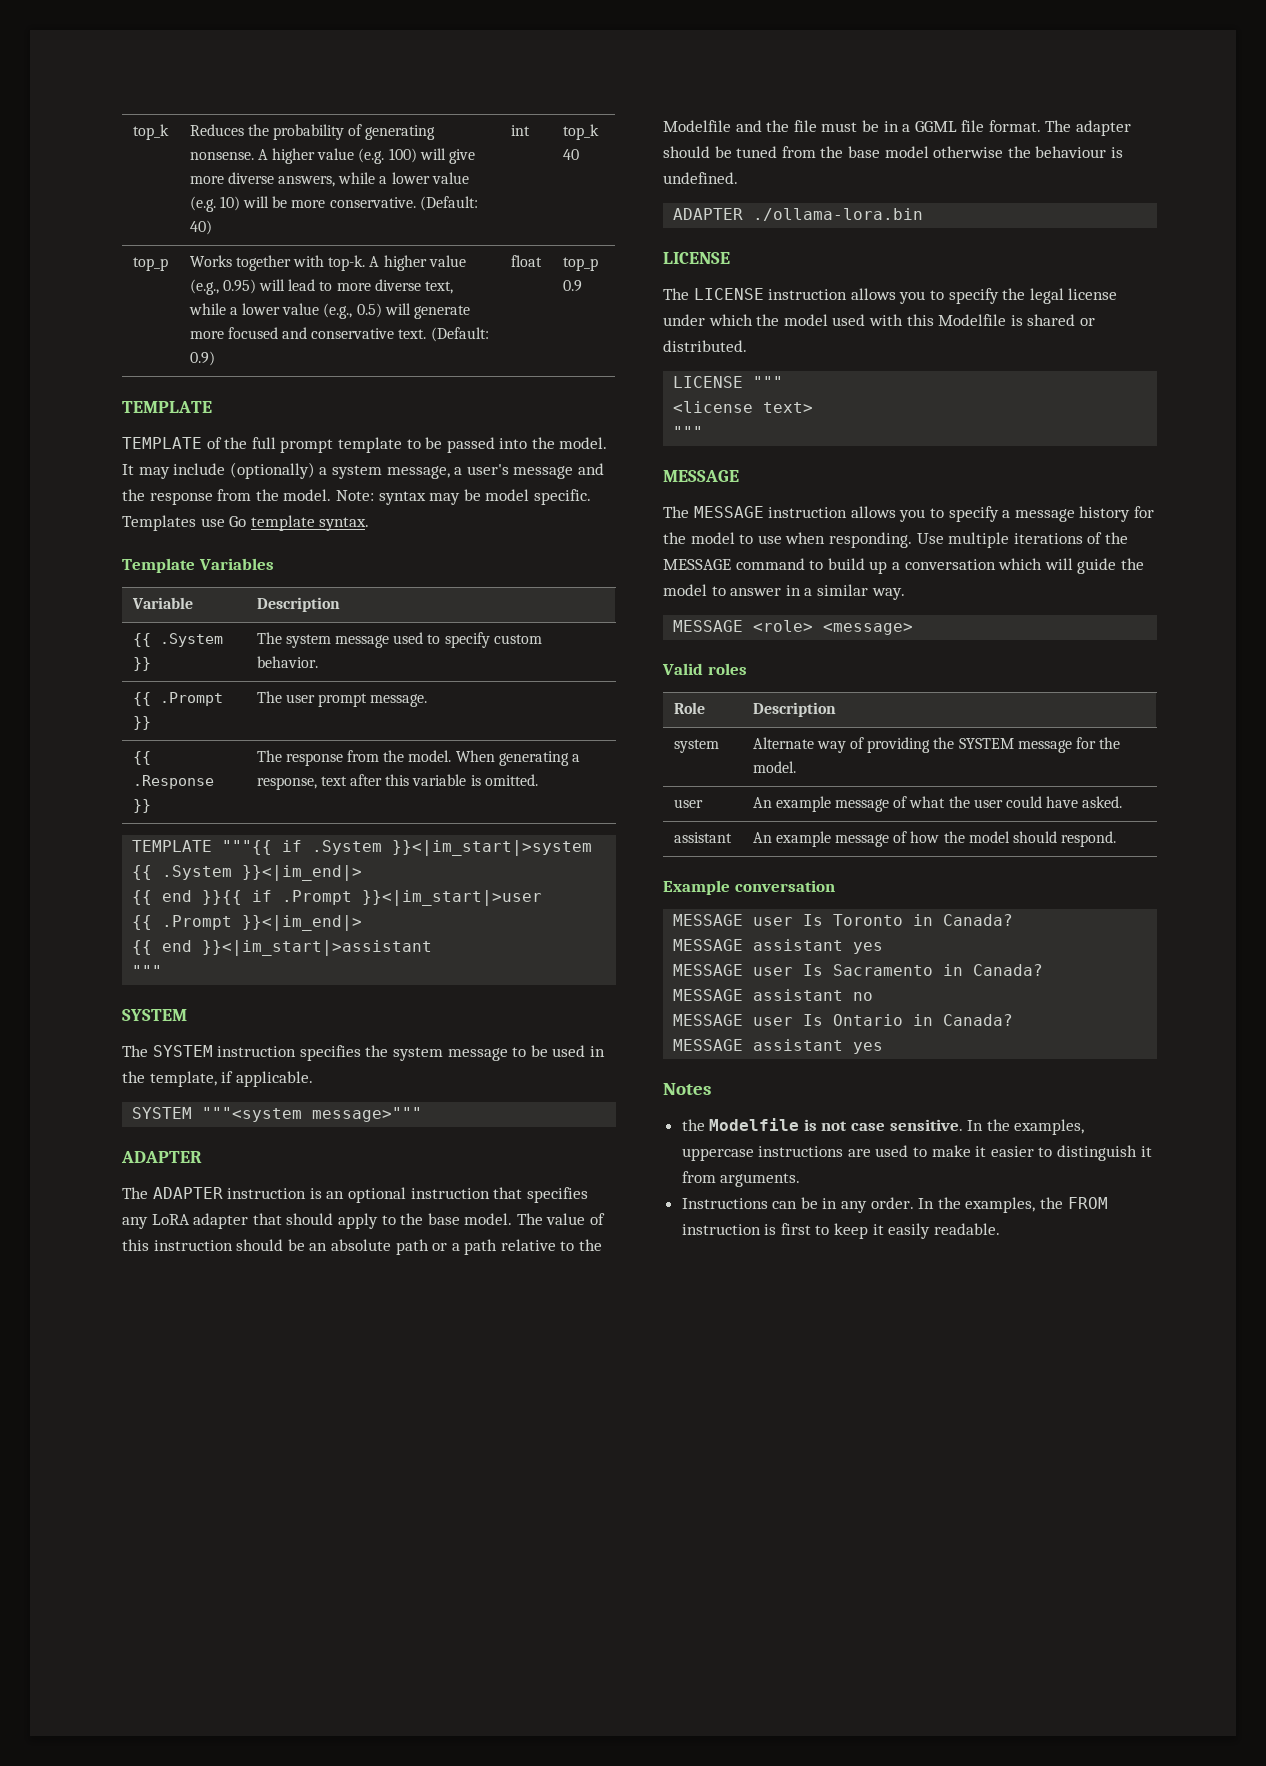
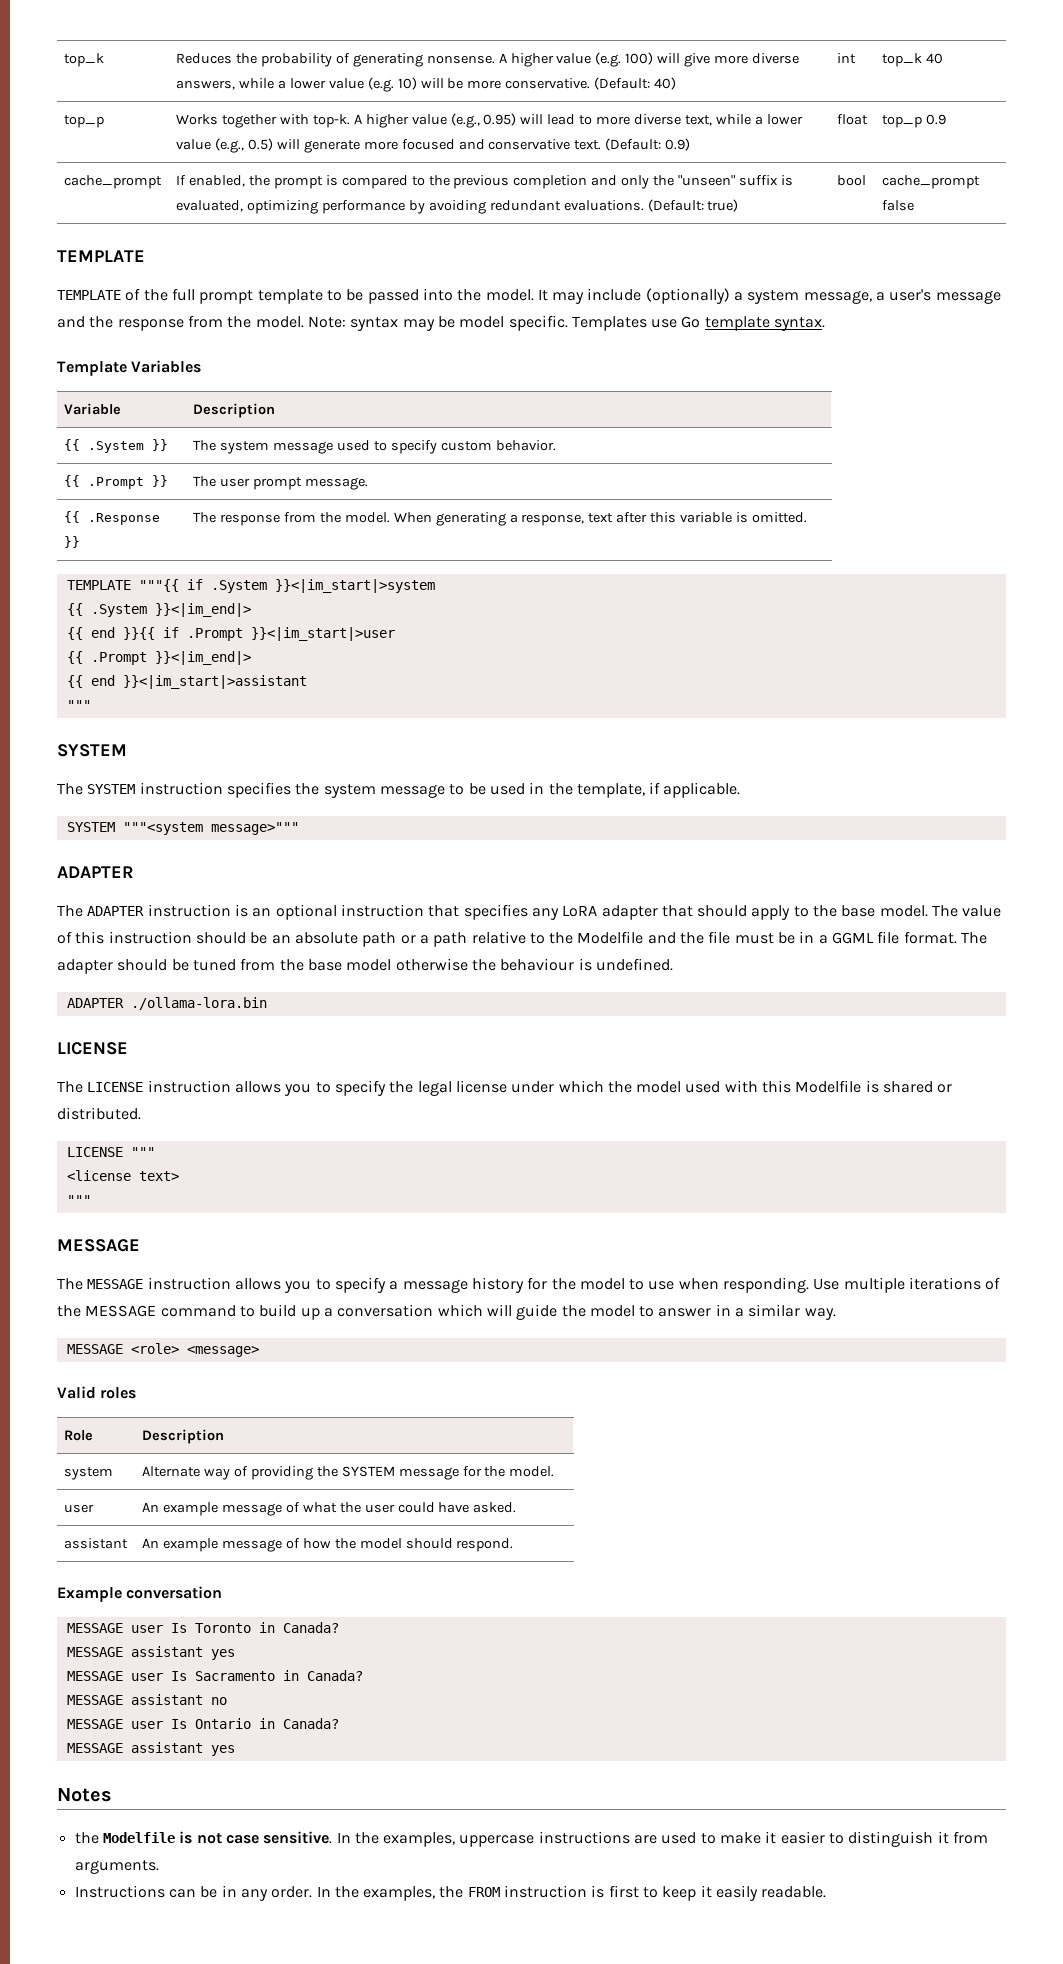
+ cache_prompt | If enabled, the prompt is compared to the previous completion and only the "unseen" suffix is evaluated, optimizing performance by avoiding redundant evaluations. (Default: true) | bool | cache_prompt false

